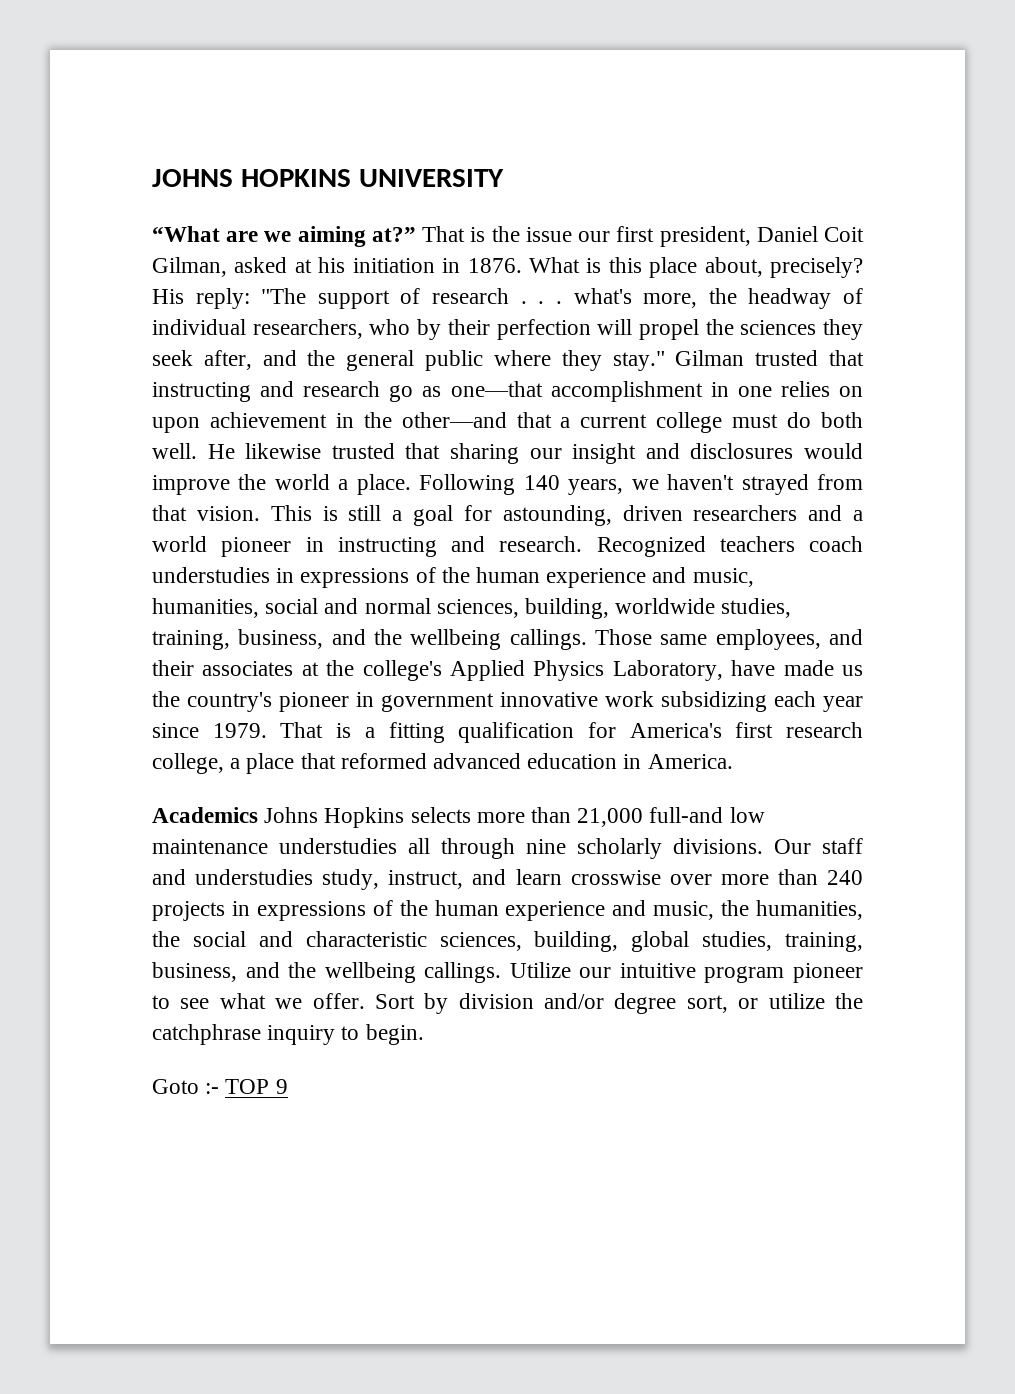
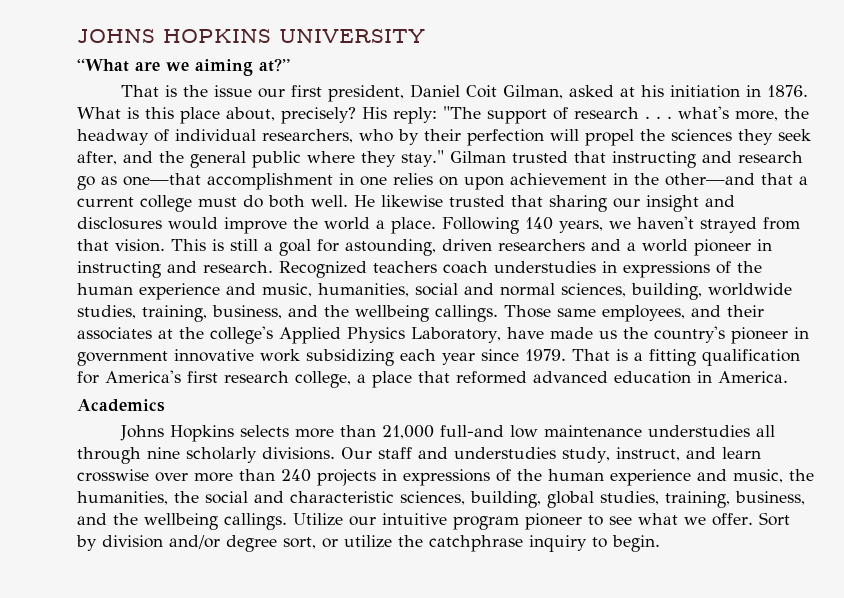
- “What are we aiming at?” That is the issue our first president, Daniel Coit Gilman, asked at his initiation in 1876.
+ “What are we aiming at?”
+ That is the issue our first president, Daniel Coit Gilman, asked at his initiation in 1876.
- Academics Johns Hopkins selects more than 21,000 full-and low maintenance understudies all through nine scholarly divisions.
+ Academics
+ Johns Hopkins selects more than 21,000 full-and low maintenance understudies all through nine scholarly divisions.
- Goto :- TOP 9

